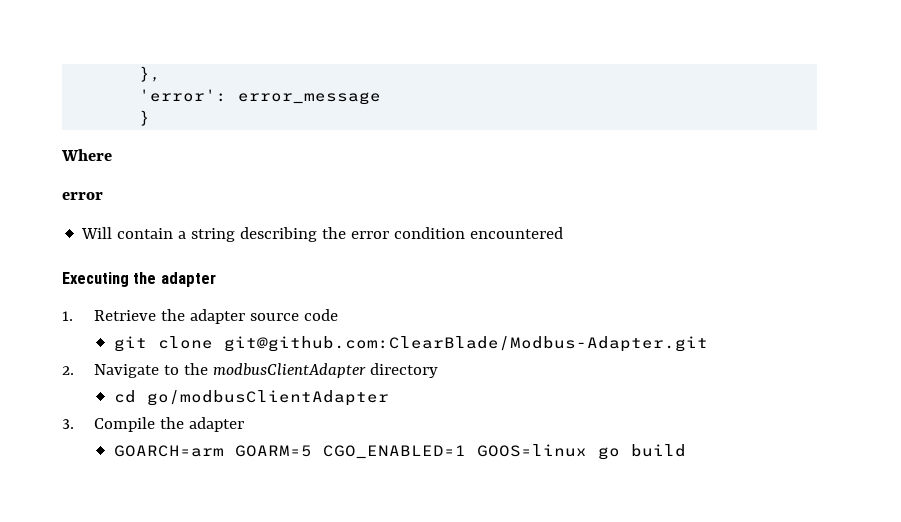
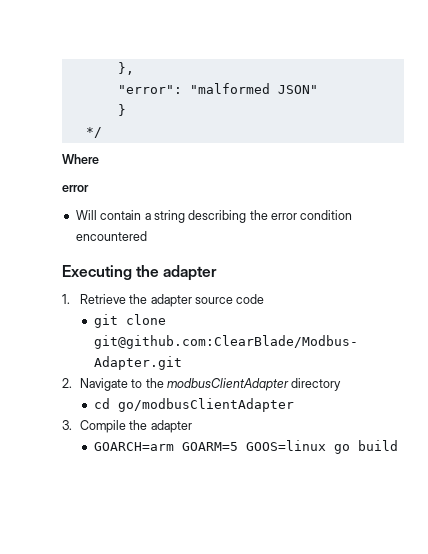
- 'error': error_message
+ "error": "malformed JSON"
+ */
- GOARCH=arm GOARM=5 CGO_ENABLED=1 GOOS=linux go build
+ GOARCH=arm GOARM=5 GOOS=linux go build

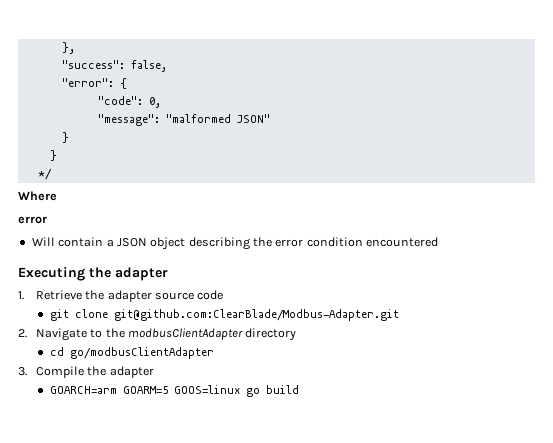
+ "success": false,
- "error": "malformed JSON"
+ "error": {
+ "code": 0,
+ "message": "malformed JSON"
+ }
- Will contain a string describing the error condition encountered
+ Will contain a JSON object describing the error condition encountered

